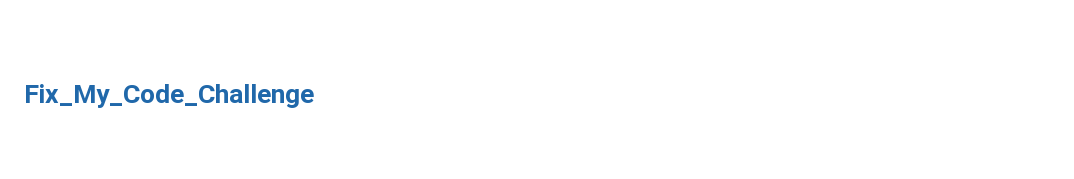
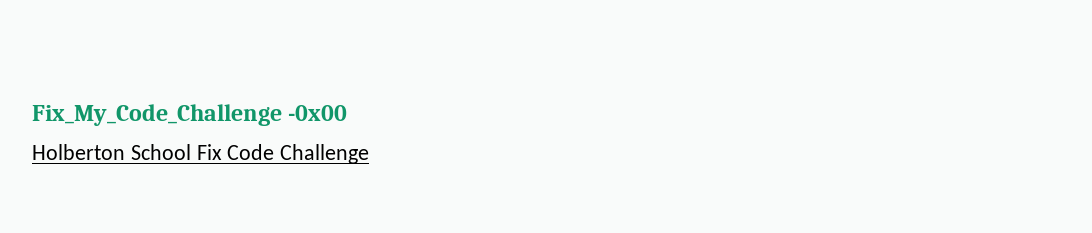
- Fix_My_Code_Challenge
+ Fix_My_Code_Challenge -0x00
+ Holberton School Fix Code Challenge

